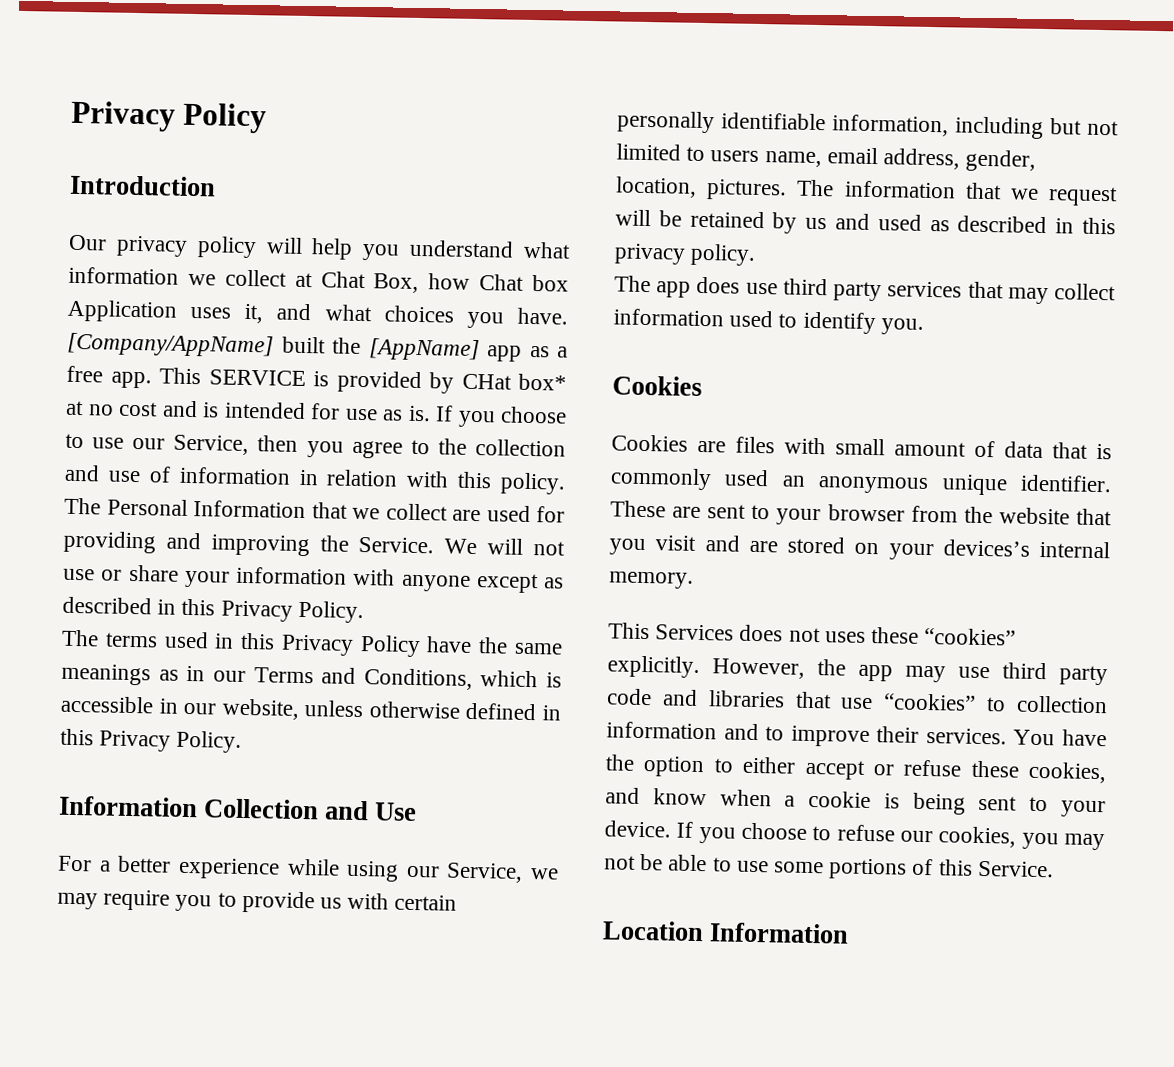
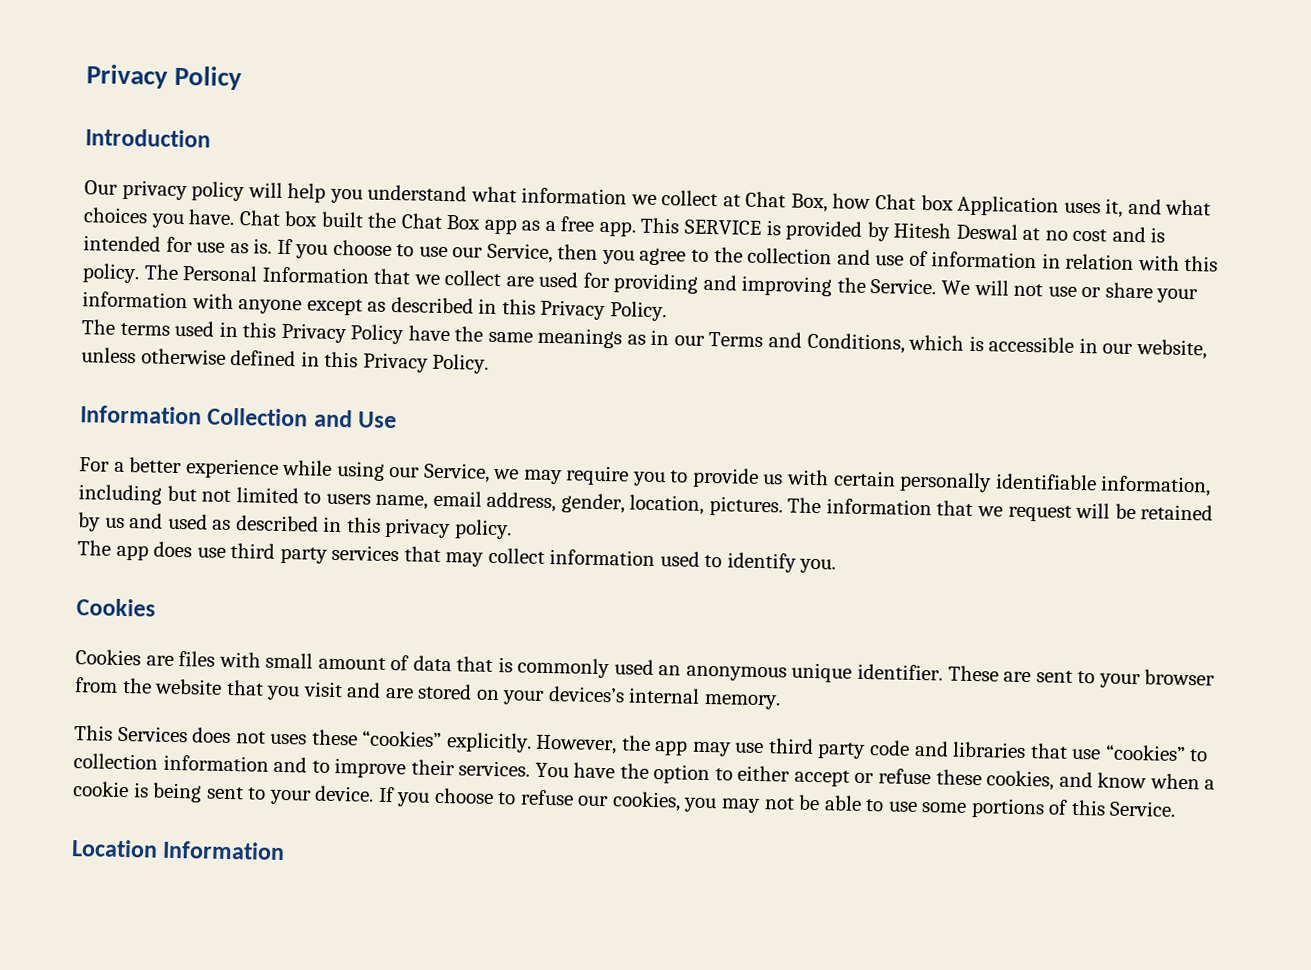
- [Company/AppName] built the [AppName] app as a free app.
+ Chat box built the Chat Box app as a free app.
- This SERVICE is provided by CHat box* at no cost and is intended for use as is.
+ This SERVICE is provided by Hitesh Deswal at no cost and is intended for use as is.

